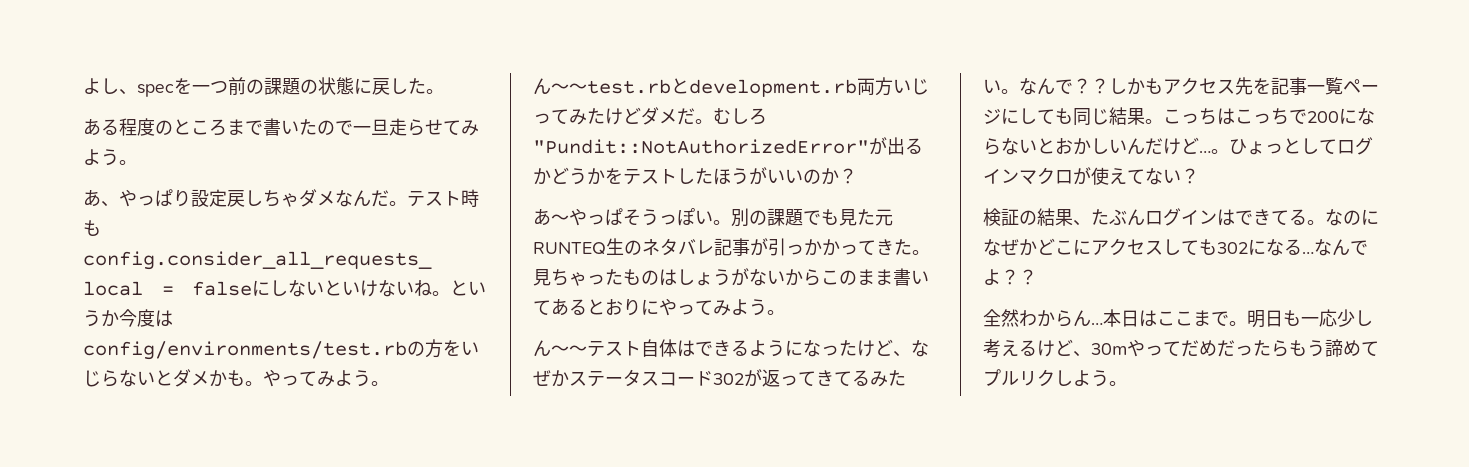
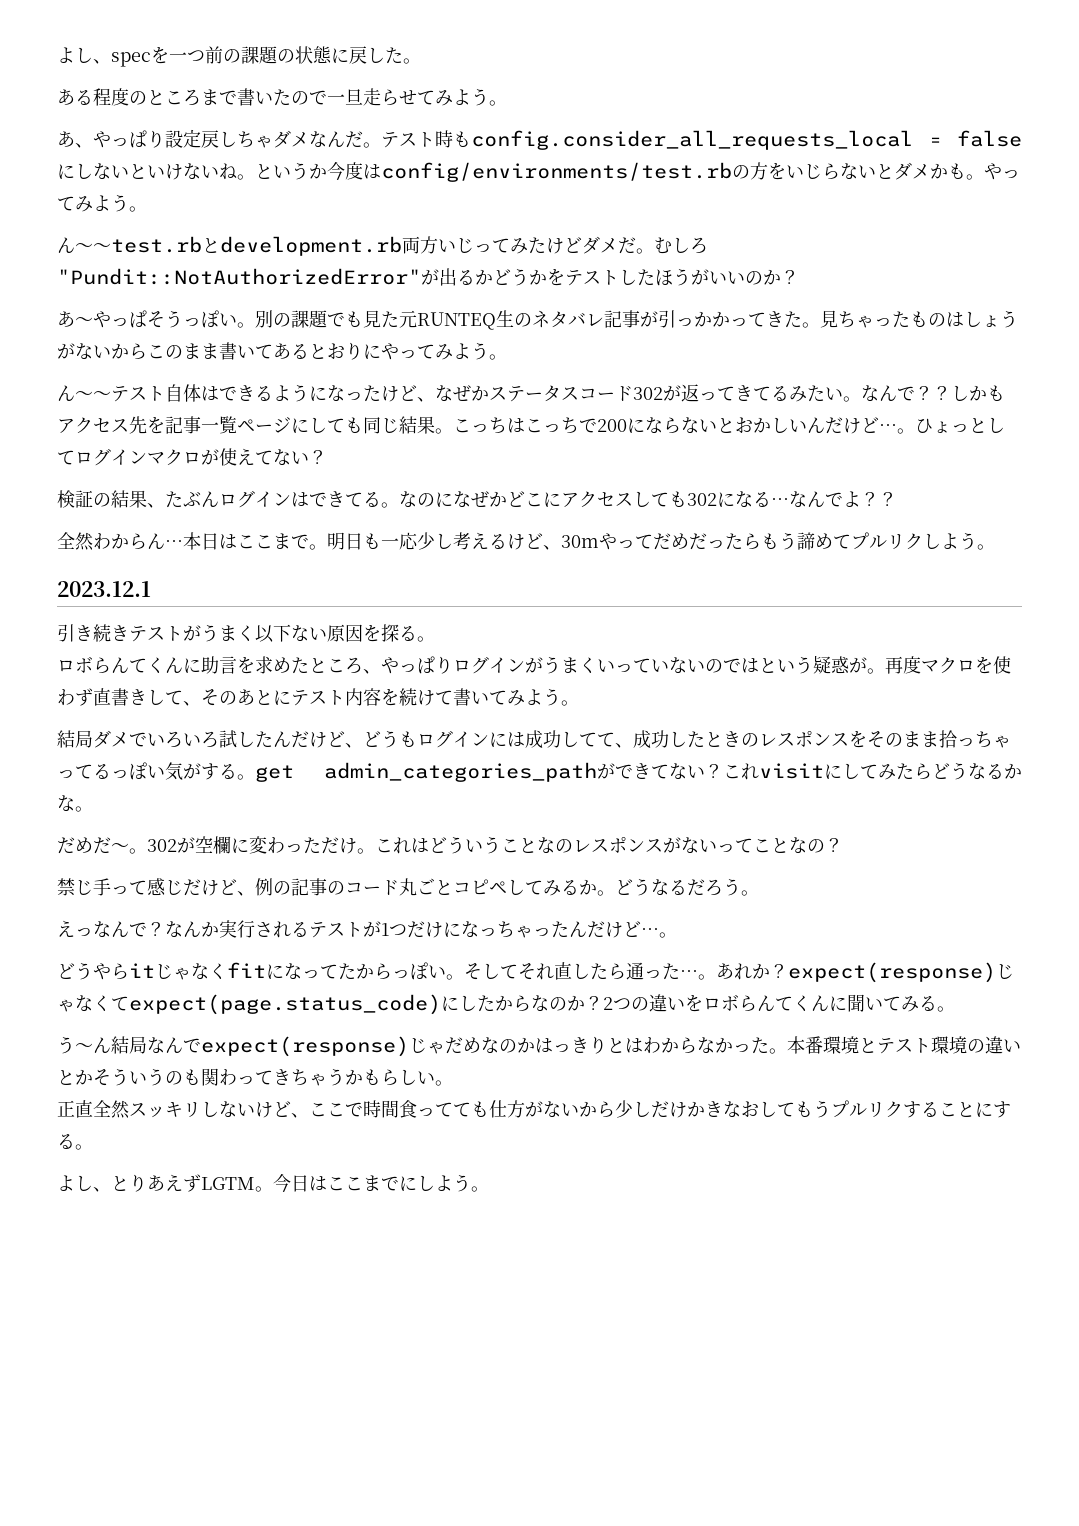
+ 2023.12.1
+ 引き続きテストがうまく以下ない原因を探る。
+ ロボらんてくんに助言を求めたところ、やっぱりログインがうまくいっていないのではという疑惑が。再度マクロを使わず直書きして、そのあとにテスト内容を続けて書いてみよう。
+ 結局ダメでいろいろ試したんだけど、どうもログインには成功してて、成功したときのレスポンスをそのまま拾っちゃってるっぽい気がする。get admin_categories_pathができてない？これvisitにしてみたらどうなるかな。
+ だめだ〜。302が空欄に変わっただけ。これはどういうことなのレスポンスがないってことなの？
+ 禁じ手って感じだけど、例の記事のコード丸ごとコピペしてみるか。どうなるだろう。
+ えっなんで？なんか実行されるテストが1つだけになっちゃったんだけど…。
+ どうやらitじゃなくfitになってたからっぽい。そしてそれ直したら通った…。あれか？expect(response)じゃなくてexpect(page.status_code)にしたからなのか？2つの違いをロボらんてくんに聞いてみる。
+ う〜ん結局なんでexpect(response)じゃだめなのかはっきりとはわからなかった。本番環境とテスト環境の違いとかそういうのも関わってきちゃうかもらしい。
+ 正直全然スッキリしないけど、ここで時間食ってても仕方がないから少しだけかきなおしてもうプルリクすることにする。
+ よし、とりあえずLGTM。今日はここまでにしよう。

